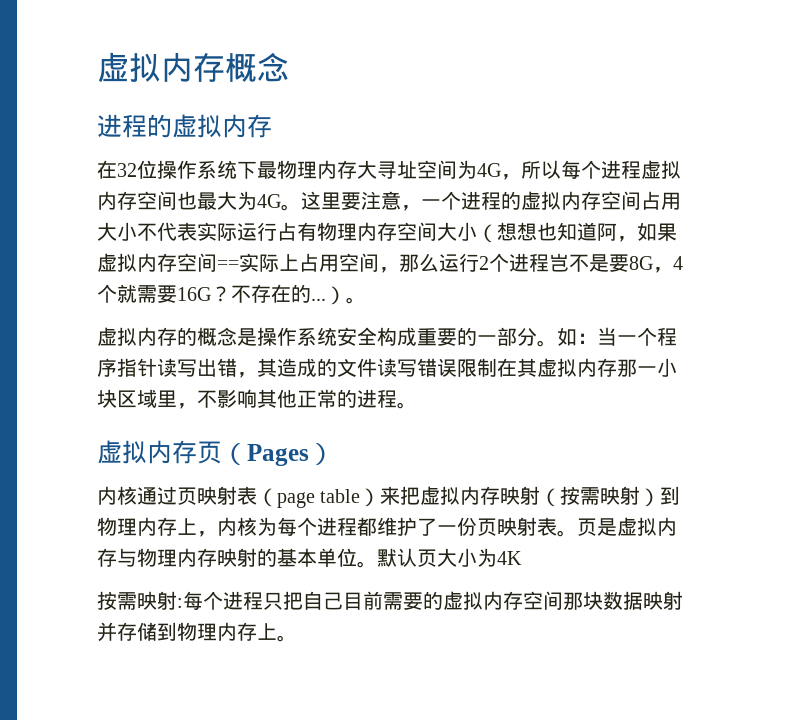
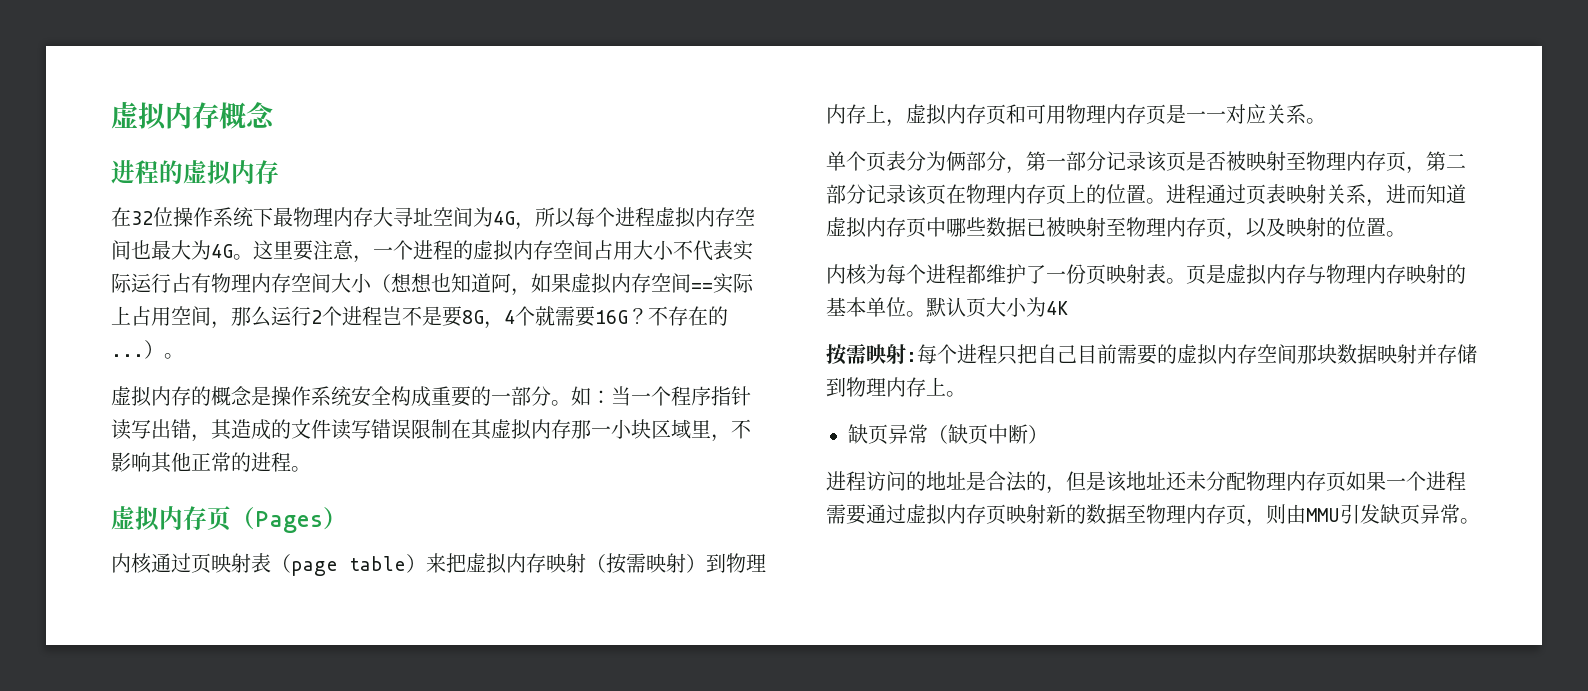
- 内核通过页映射表（page table）来把虚拟内存映射（按需映射）到物理内存上，内核为每个进程都维护了一份页映射表。
+ 内核通过页映射表（page table）来把虚拟内存映射（按需映射）到物理内存上，虚拟内存页和可用物理内存页是一一对应关系。
+ 单个页表分为俩部分，第一部分记录该页是否被映射至物理内存页，第二部分记录该页在物理内存页上的位置。进程通过页表映射关系，进而知道虚拟内存页中哪些数据已被映射至物理内存页，以及映射的位置。
+ 内核为每个进程都维护了一份页映射表。
+ 缺页异常（缺页中断）
+ 进程访问的地址是合法的，但是该地址还未分配物理内存页如果一个进程需要通过虚拟内存页映射新的数据至物理内存页，则由MMU引发缺页异常。

